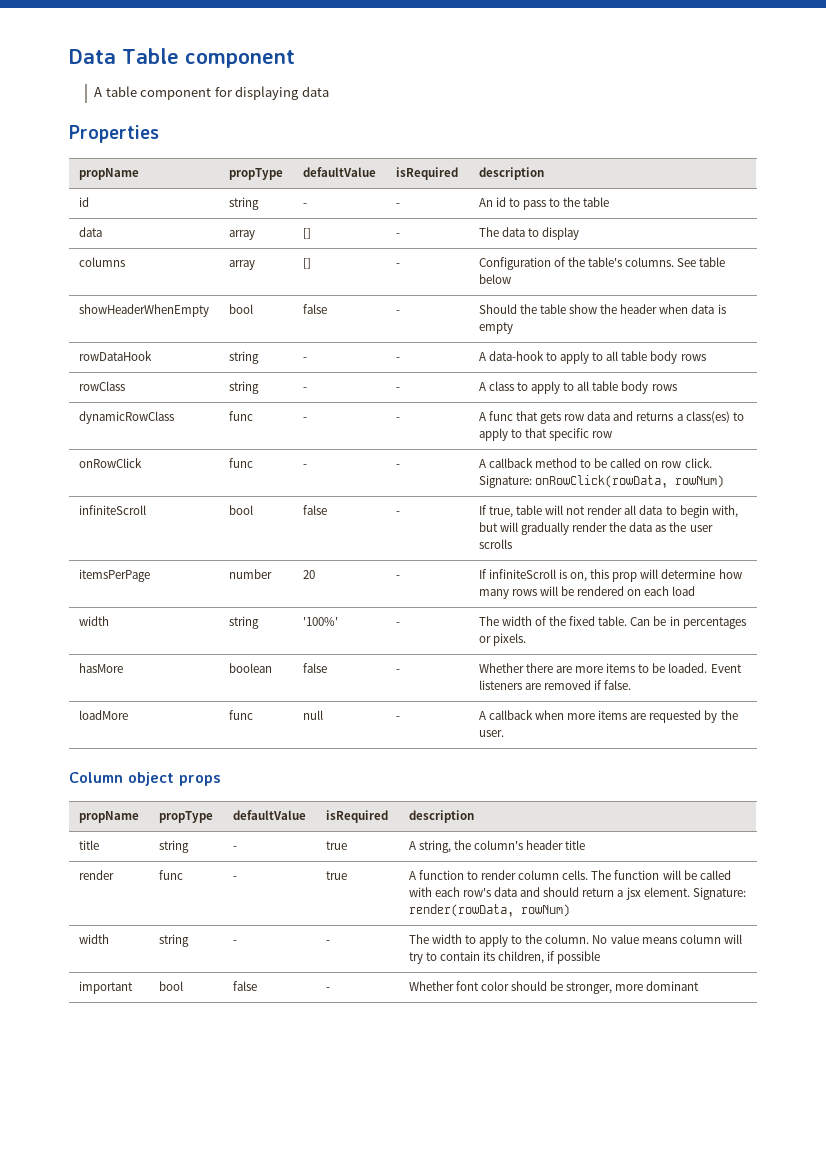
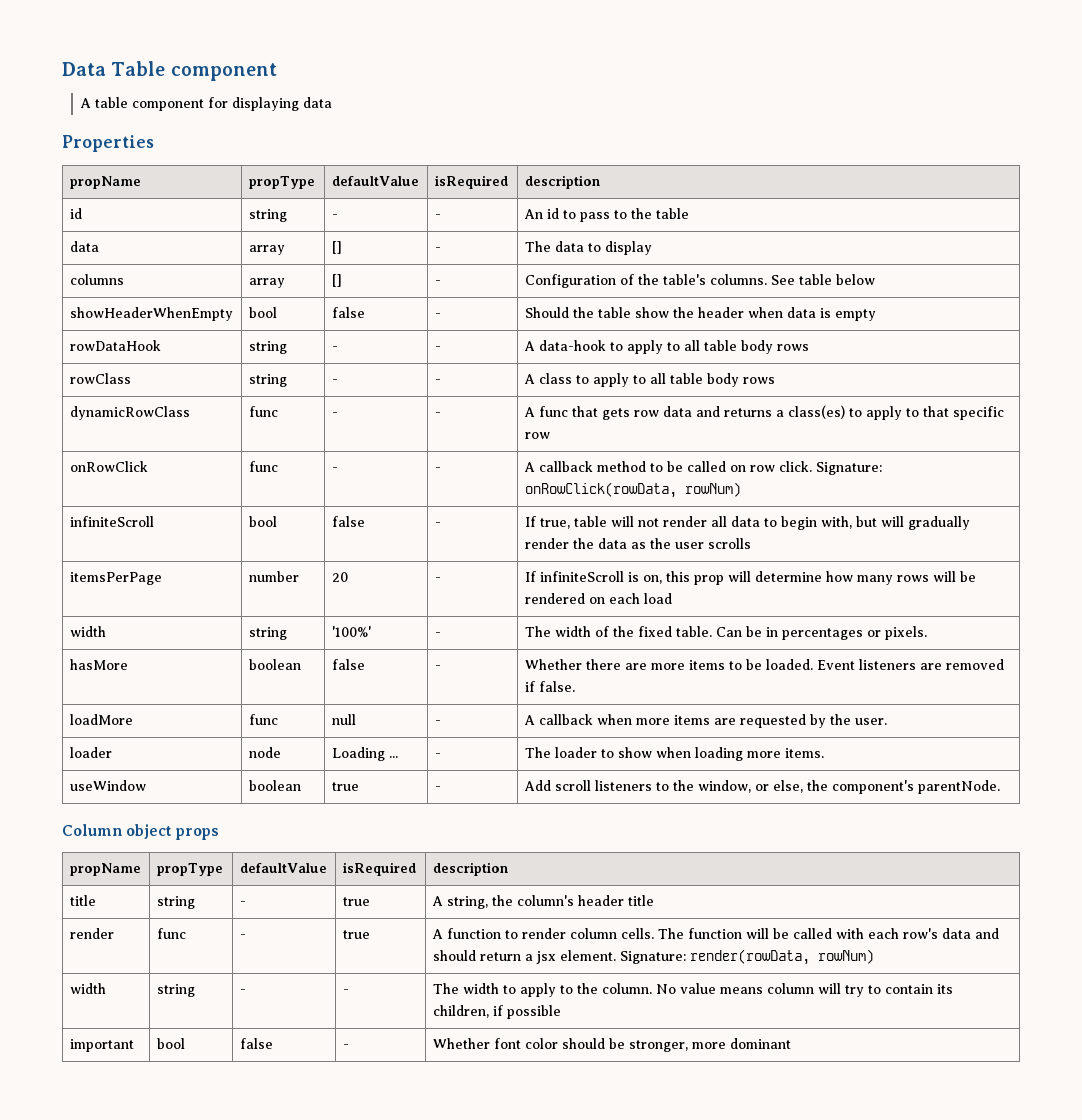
+ loader | node | Loading ... | - | The loader to show when loading more items.
+ useWindow | boolean | true | - | Add scroll listeners to the window, or else, the component's parentNode.

